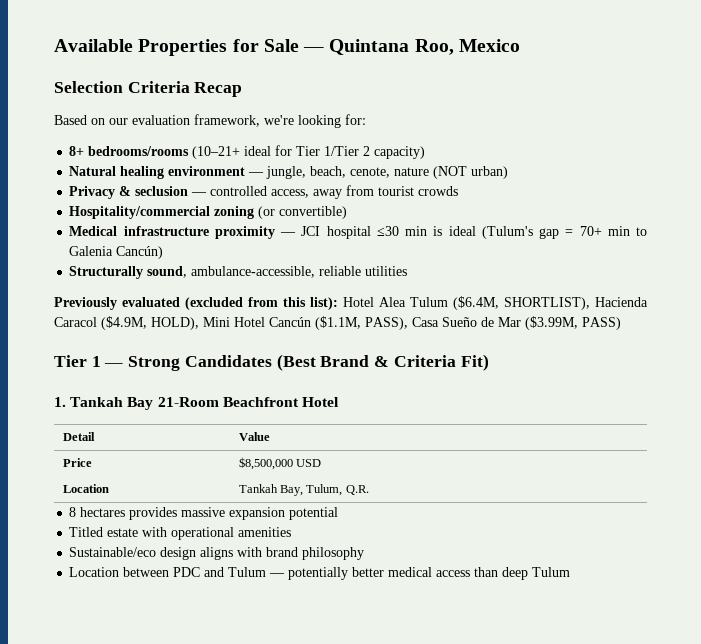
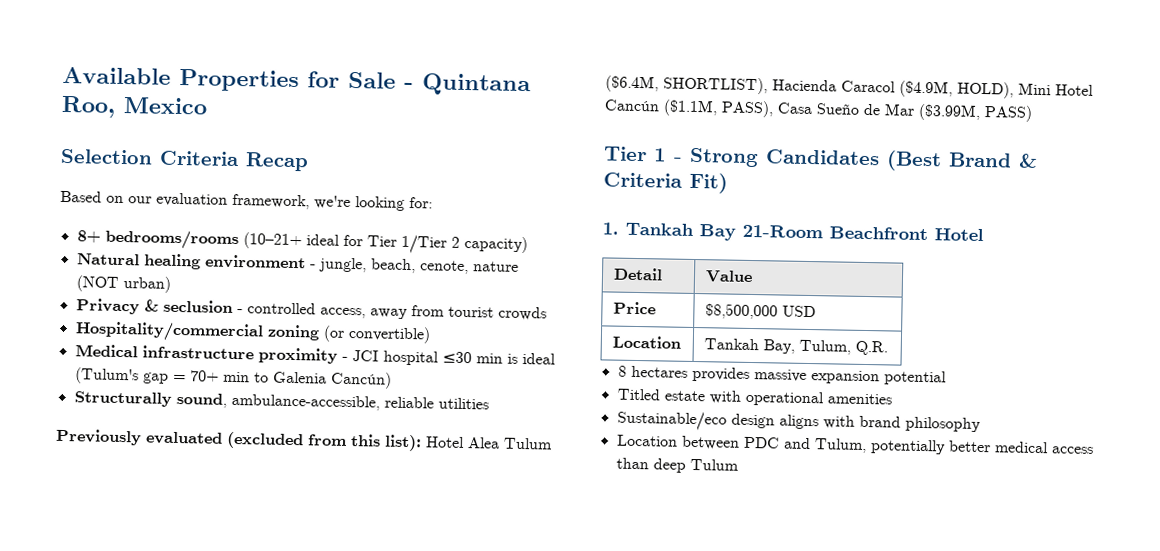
- Available Properties for Sale — Quintana Roo, Mexico
+ Available Properties for Sale - Quintana Roo, Mexico
- Natural healing environment — jungle, beach, cenote, nature (NOT urban)
+ Natural healing environment - jungle, beach, cenote, nature (NOT urban)
- Privacy & seclusion — controlled access, away from tourist crowds
+ Privacy & seclusion - controlled access, away from tourist crowds
- Medical infrastructure proximity — JCI hospital ≤30 min is ideal (Tulum's gap = 70+ min to Galenia Cancún)
+ Medical infrastructure proximity - JCI hospital ≤30 min is ideal (Tulum's gap = 70+ min to Galenia Cancún)
- Tier 1 — Strong Candidates (Best Brand & Criteria Fit)
+ Tier 1 - Strong Candidates (Best Brand & Criteria Fit)
- Location between PDC and Tulum — potentially better medical access than deep Tulum
+ Location between PDC and Tulum, potentially better medical access than deep Tulum

